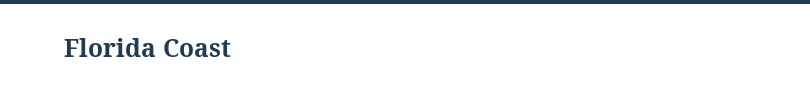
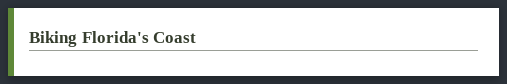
- Florida Coast
+ Biking Florida's Coast

